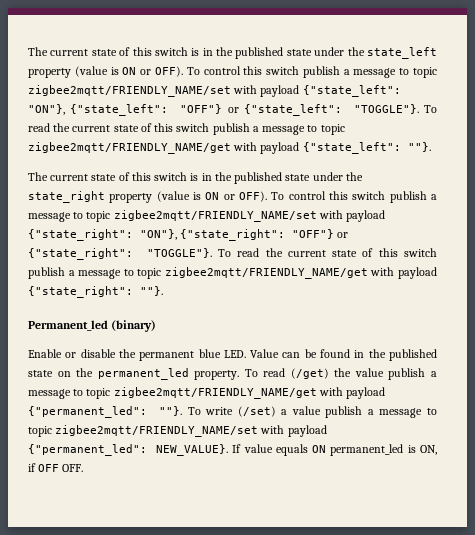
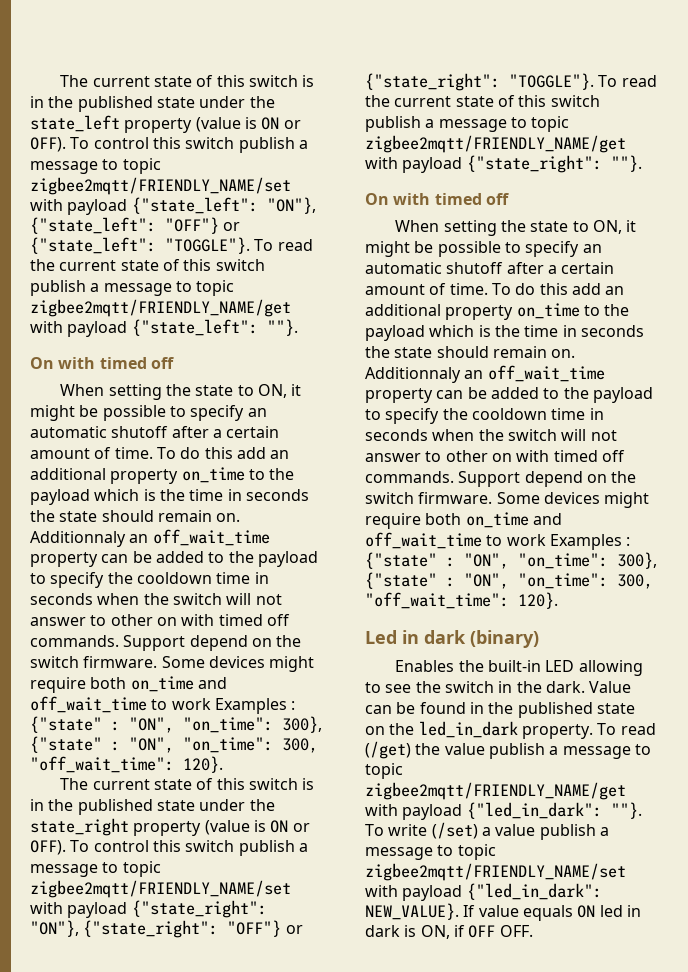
  To read the current state of this switch publish a message to topic zigbee2mqtt/FRIENDLY_NAME/get with payload {"state_left": ""}.
+ On with timed off
+ When setting the state to ON, it might be possible to specify an automatic shutoff after a certain amount of time. To do this add an additional property on_time to the payload which is the time in seconds the state should remain on. Additionnaly an off_wait_time property can be added to the payload to specify the cooldown time in seconds when the switch will not answer to other on with timed off commands. Support depend on the switch firmware. Some devices might require both on_time and off_wait_time to work Examples : {"state" : "ON", "on_time": 300}, {"state" : "ON", "on_time": 300, "off_wait_time": 120}.
  To read the current state of this switch publish a message to topic zigbee2mqtt/FRIENDLY_NAME/get with payload {"state_right": ""}.
- Permanent_led (binary)
- Enable or disable the permanent blue LED. Value can be found in the published state on the permanent_led property.
+ On with timed off
+ When setting the state to ON, it might be possible to specify an automatic shutoff after a certain amount of time. To do this add an additional property on_time to the payload which is the time in seconds the state should remain on. Additionnaly an off_wait_time property can be added to the payload to specify the cooldown time in seconds when the switch will not answer to other on with timed off commands. Support depend on the switch firmware. Some devices might require both on_time and off_wait_time to work Examples : {"state" : "ON", "on_time": 300}, {"state" : "ON", "on_time": 300, "off_wait_time": 120}.
+ Led in dark (binary)
+ Enables the built-in LED allowing to see the switch in the dark. Value can be found in the published state on the led_in_dark property.
- To read (/get) the value publish a message to topic zigbee2mqtt/FRIENDLY_NAME/get with payload {"permanent_led": ""}.
+ To read (/get) the value publish a message to topic zigbee2mqtt/FRIENDLY_NAME/get with payload {"led_in_dark": ""}.
- To write (/set) a value publish a message to topic zigbee2mqtt/FRIENDLY_NAME/set with payload {"permanent_led": NEW_VALUE}.
+ To write (/set) a value publish a message to topic zigbee2mqtt/FRIENDLY_NAME/set with payload {"led_in_dark": NEW_VALUE}.
- If value equals ON permanent_led is ON, if OFF OFF.
+ If value equals ON led in dark is ON, if OFF OFF.

